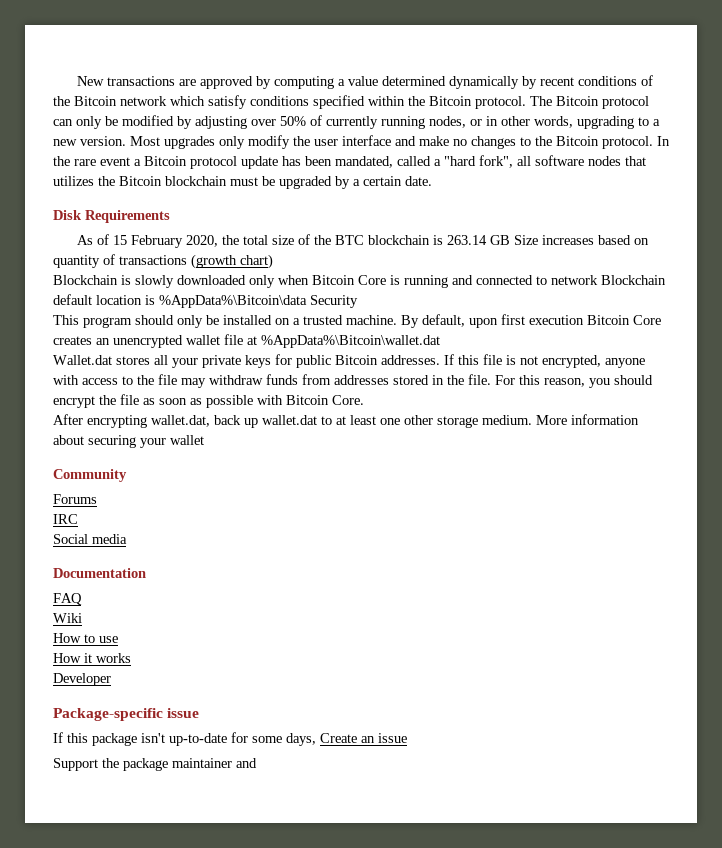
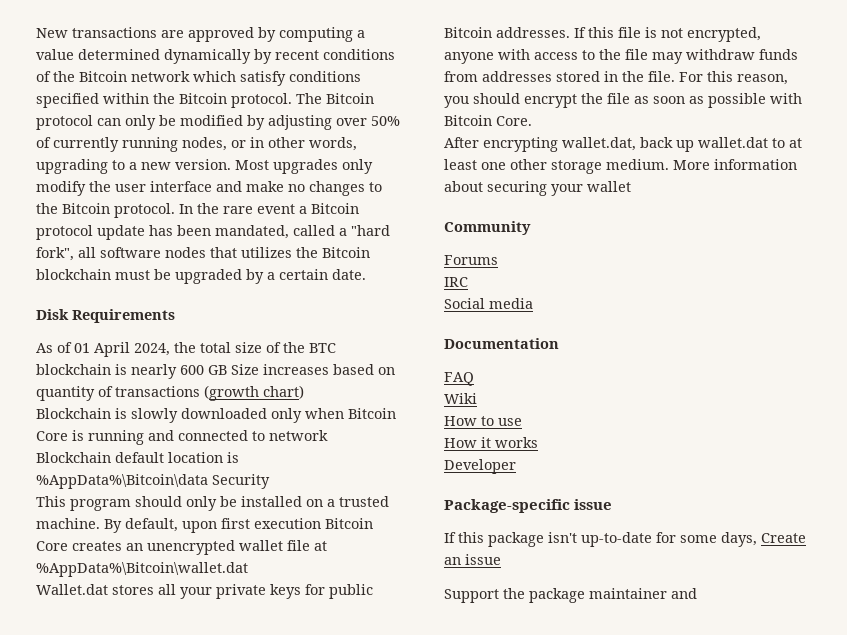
- As of 15 February 2020, the total size of the BTC blockchain is 263.14 GB Size increases based on quantity of transactions (growth chart)
+ As of 01 April 2024, the total size of the BTC blockchain is nearly 600 GB Size increases based on quantity of transactions (growth chart)

